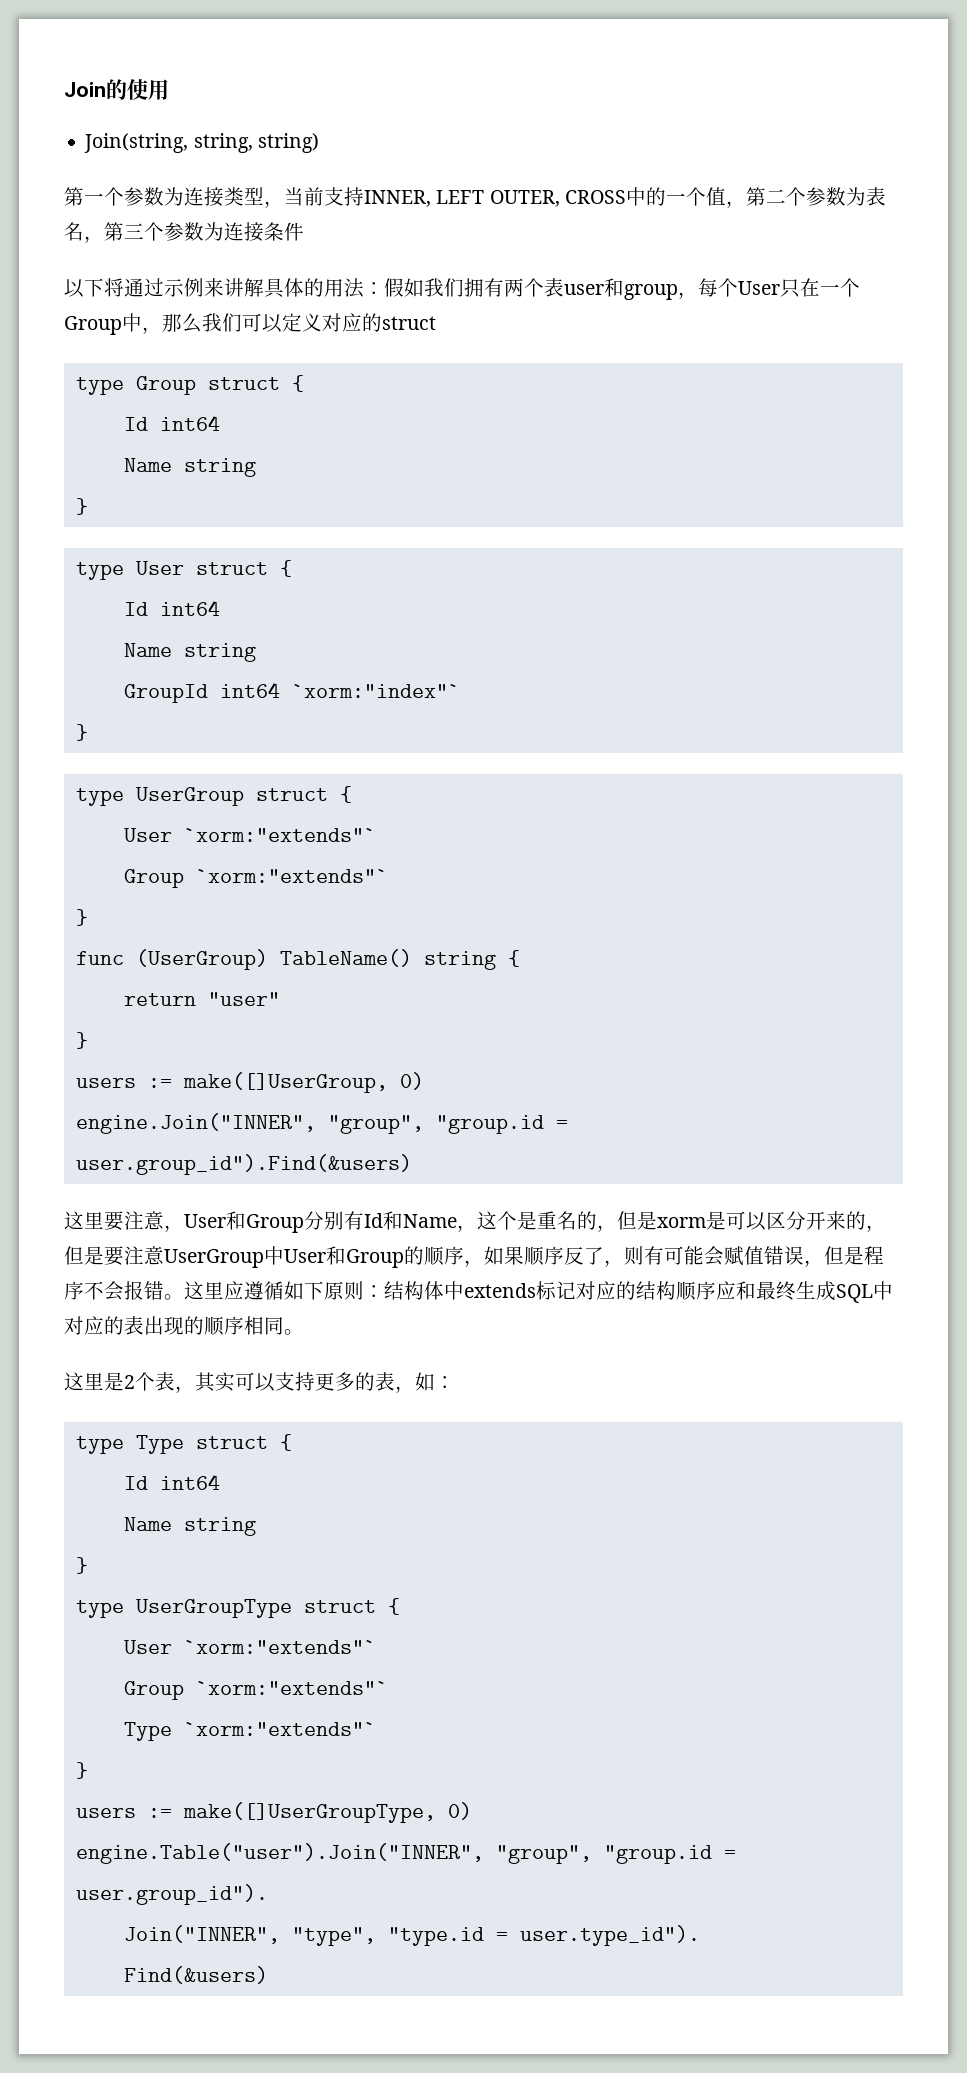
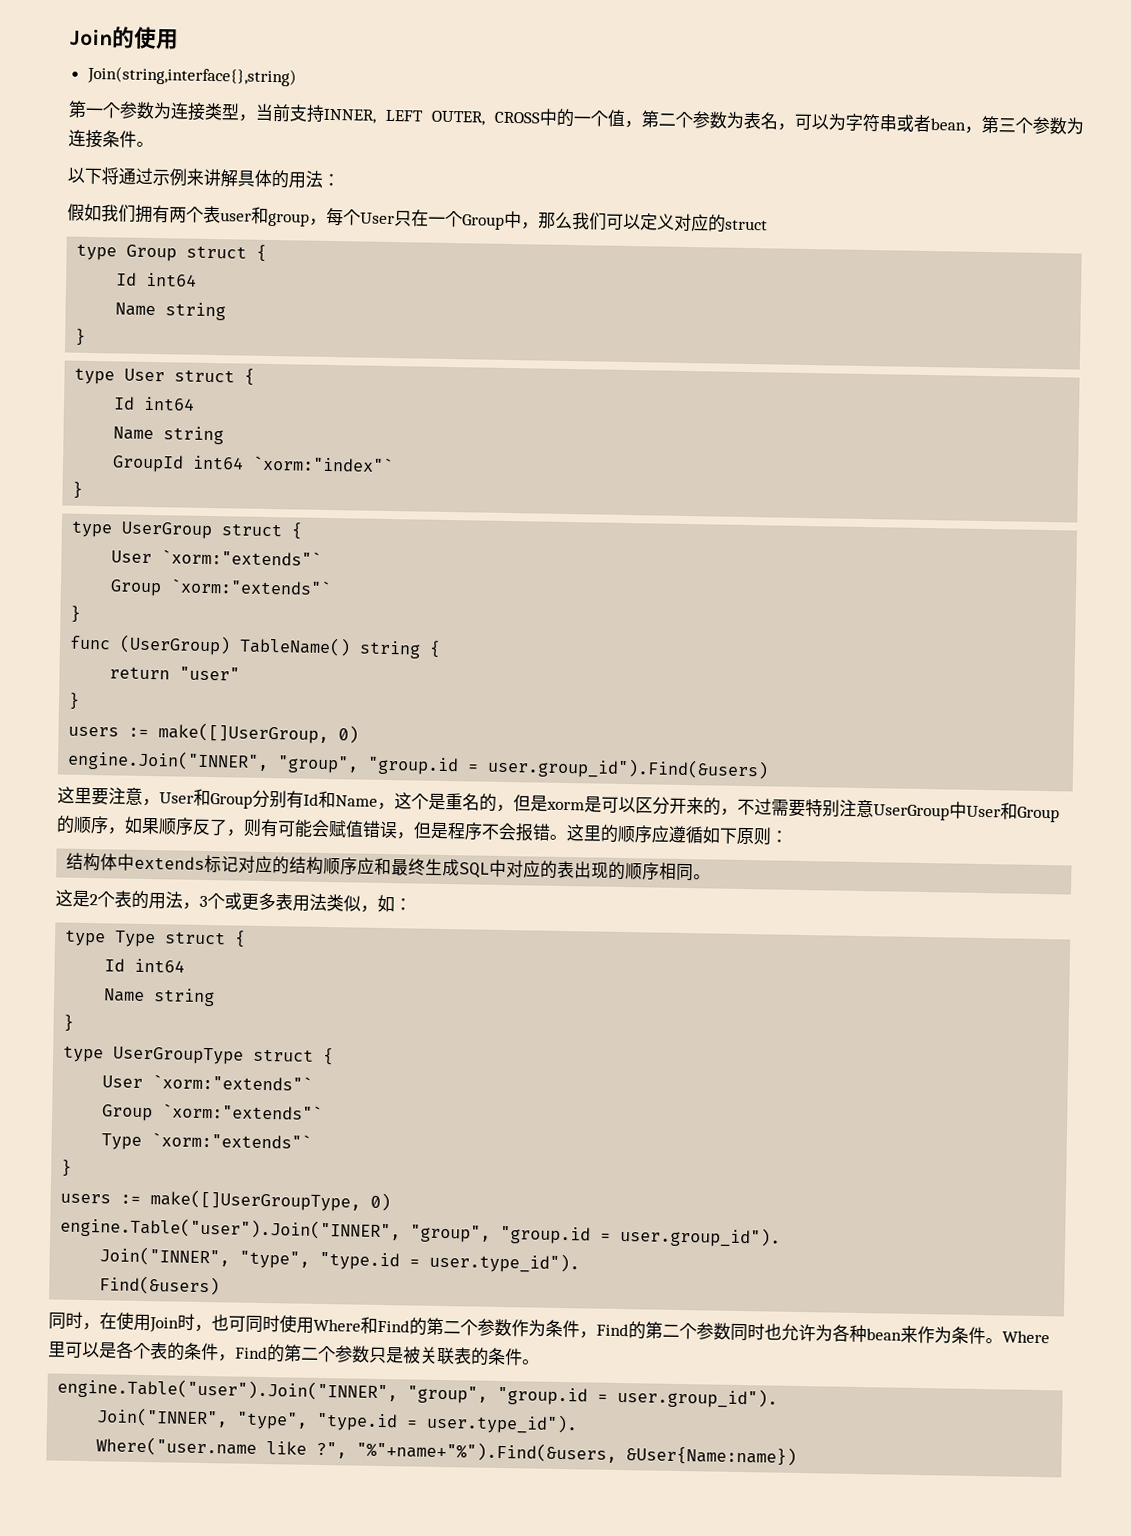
- Join(string, string, string)
+ Join(string,interface{},string)
- 第一个参数为连接类型，当前支持INNER, LEFT OUTER, CROSS中的一个值，第二个参数为表名，第三个参数为连接条件
+ 第一个参数为连接类型，当前支持INNER, LEFT OUTER, CROSS中的一个值，第二个参数为表名，可以为字符串或者bean，第三个参数为连接条件。
- 以下将通过示例来讲解具体的用法：假如我们拥有两个表user和group，每个User只在一个Group中，那么我们可以定义对应的struct
+ 以下将通过示例来讲解具体的用法：
+ 假如我们拥有两个表user和group，每个User只在一个Group中，那么我们可以定义对应的struct
- 这里要注意，User和Group分别有Id和Name，这个是重名的，但是xorm是可以区分开来的，但是要注意UserGroup中User和Group的顺序，如果顺序反了，则有可能会赋值错误，但是程序不会报错。
+ 这里要注意，User和Group分别有Id和Name，这个是重名的，但是xorm是可以区分开来的，不过需要特别注意UserGroup中User和Group的顺序，如果顺序反了，则有可能会赋值错误，但是程序不会报错。
- 这里应遵循如下原则：结构体中extends标记对应的结构顺序应和最终生成SQL中对应的表出现的顺序相同。
+ 这里的顺序应遵循如下原则：
+ 结构体中extends标记对应的结构顺序应和最终生成SQL中对应的表出现的顺序相同。
- 这里是2个表，其实可以支持更多的表，如：
+ 这是2个表的用法，3个或更多表用法类似，如：
+ 同时，在使用Join时，也可同时使用Where和Find的第二个参数作为条件，Find的第二个参数同时也允许为各种bean来作为条件。Where里可以是各个表的条件，Find的第二个参数只是被关联表的条件。
+ engine.Table("user").Join("INNER", "group", "group.id = user.group_id").
+ Join("INNER", "type", "type.id = user.type_id").
+ Where("user.name like ?", "%"+name+"%").Find(&users, &User{Name:name})

